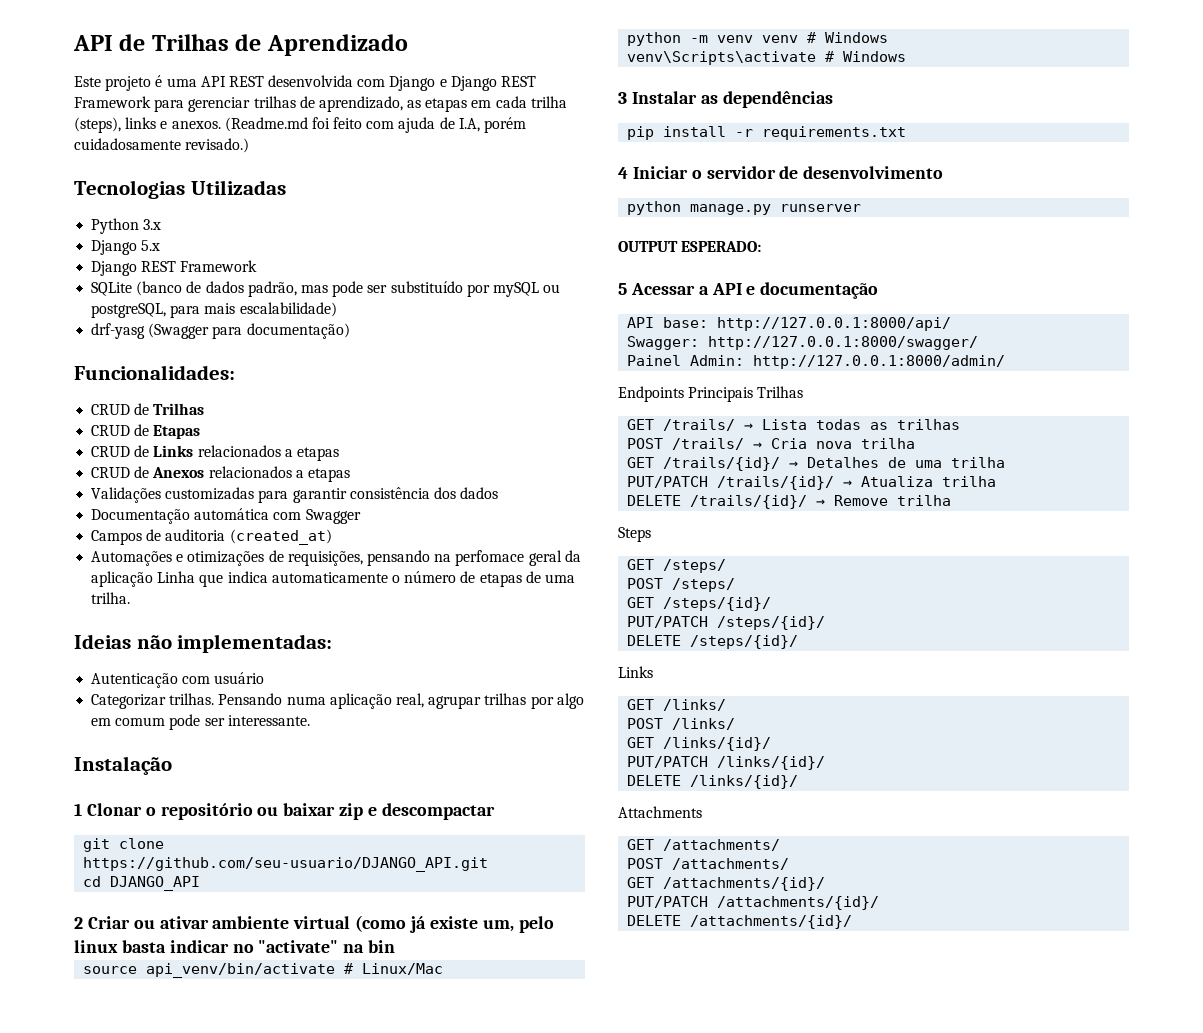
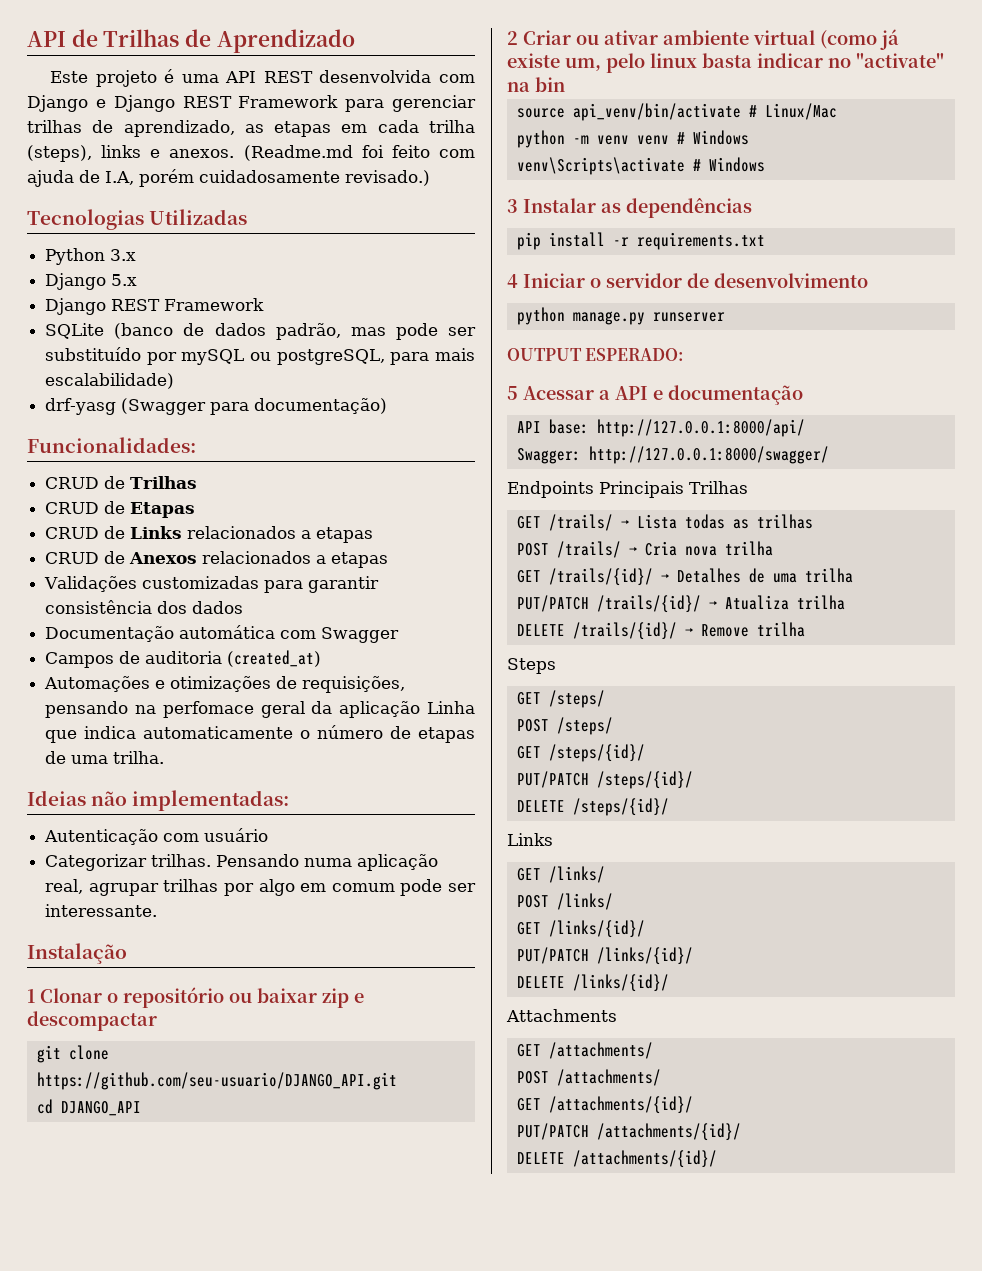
- Painel Admin: http://127.0.0.1:8000/admin/

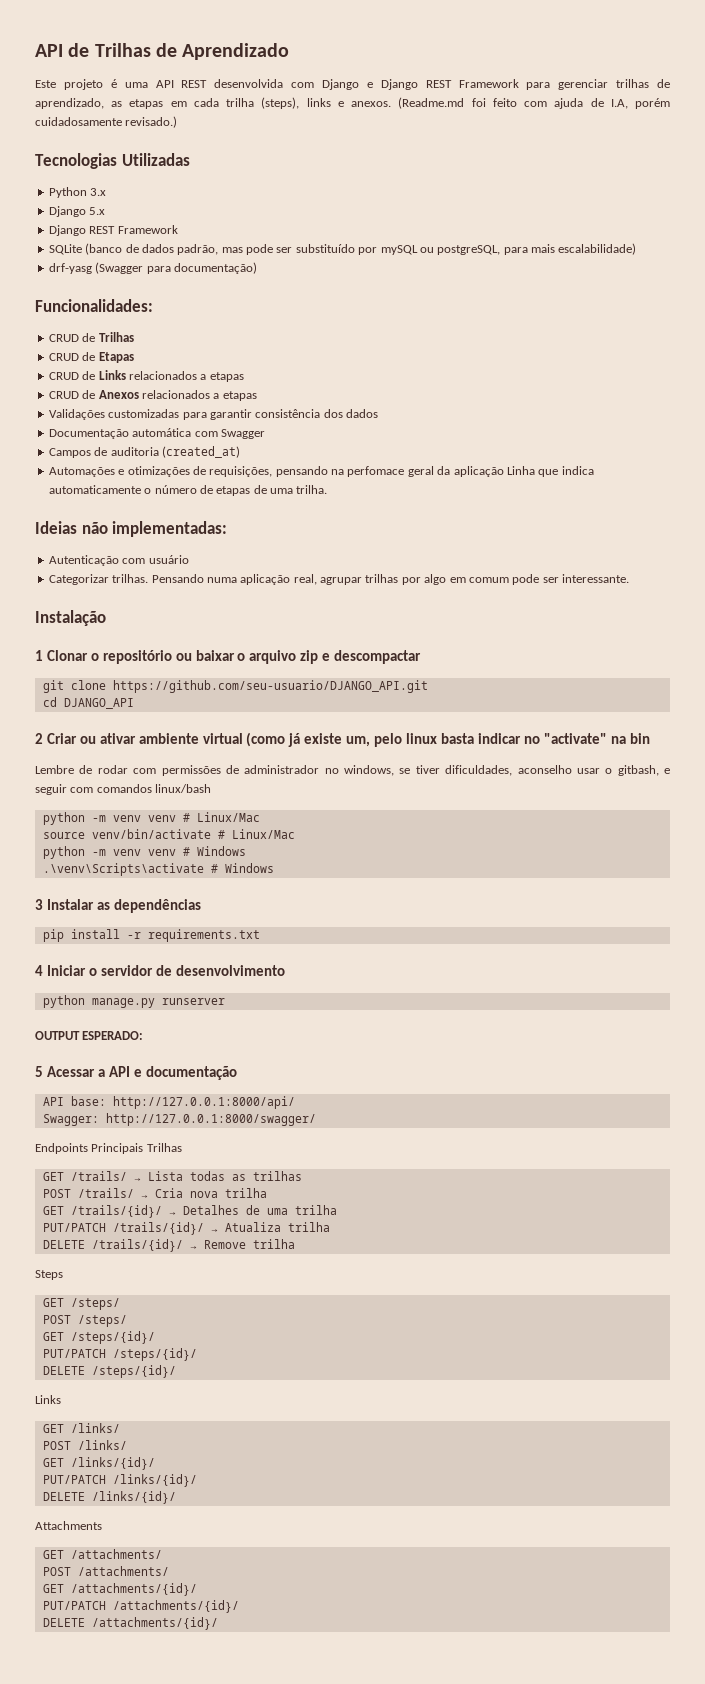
- 1 Clonar o repositório ou baixar zip e descompactar
+ 1 Clonar o repositório ou baixar o arquivo zip e descompactar
+ Lembre de rodar com permissões de administrador no windows, se tiver dificuldades, aconselho usar o gitbash, e seguir com comandos linux/bash
+ python -m venv venv # Linux/Mac
- source api_venv/bin/activate # Linux/Mac
+ source venv/bin/activate # Linux/Mac
- venv\Scripts\activate # Windows
+ .\venv\Scripts\activate # Windows

